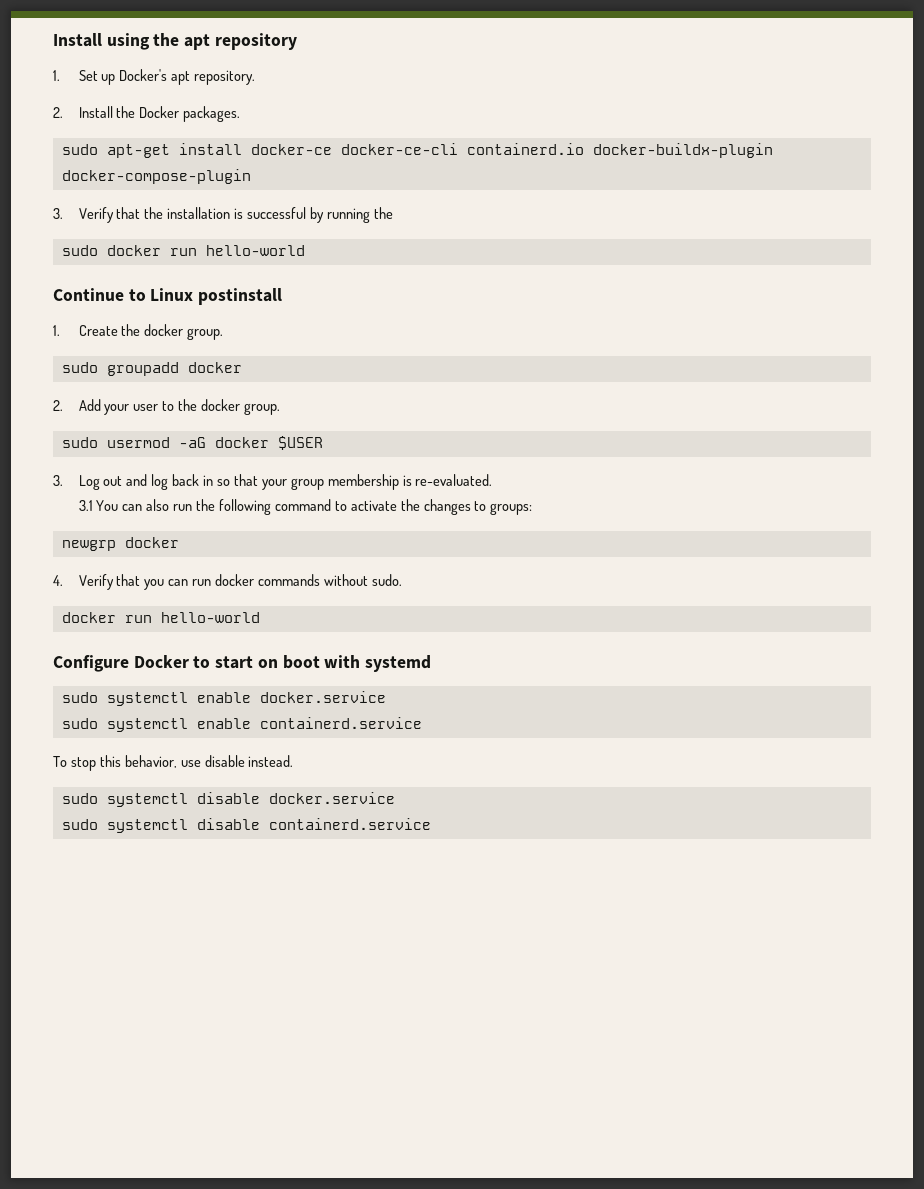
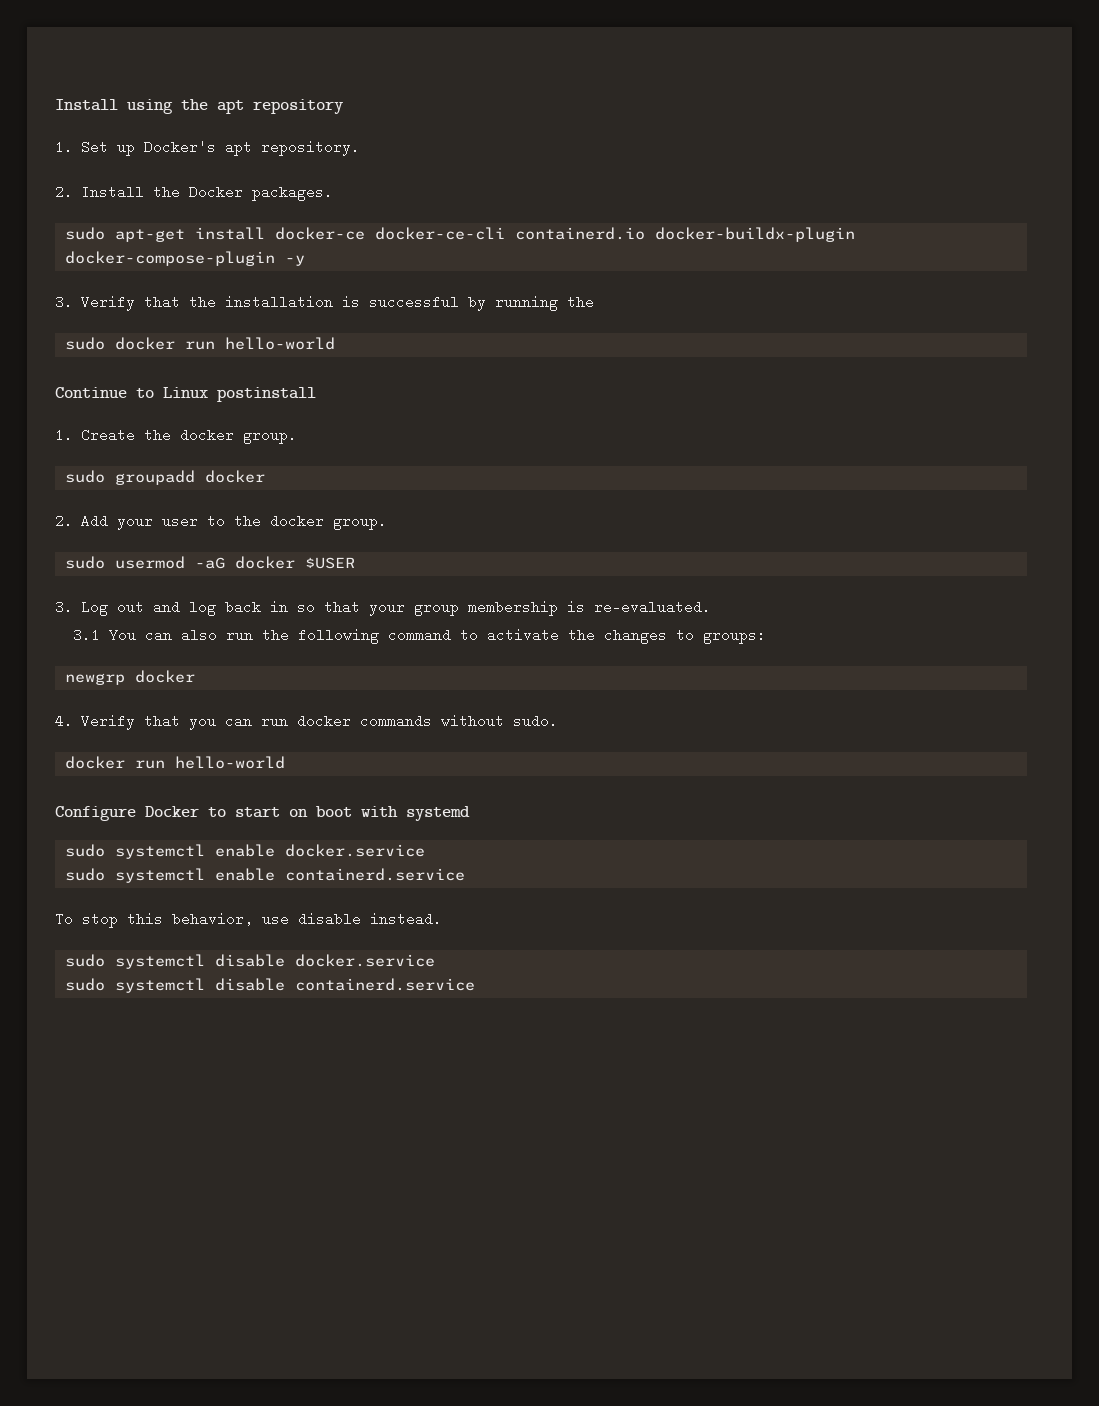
- sudo apt-get install docker-ce docker-ce-cli containerd.io docker-buildx-plugin docker-compose-plugin
+ sudo apt-get install docker-ce docker-ce-cli containerd.io docker-buildx-plugin docker-compose-plugin -y

